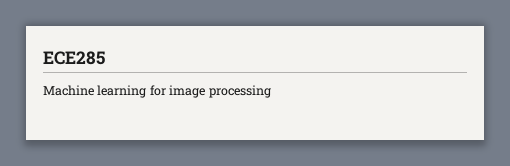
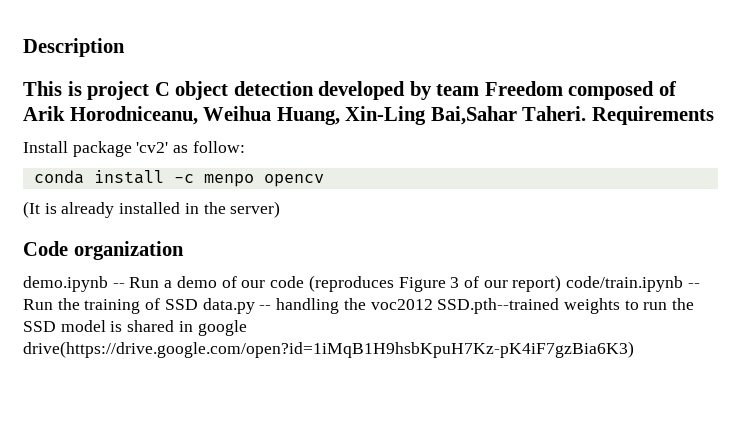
- ECE285
- Machine learning for image processing
+ Description
+ This is project C object detection developed by team Freedom composed of Arik Horodniceanu, Weihua Huang, Xin-Ling Bai,Sahar Taheri. Requirements
+ Install package 'cv2' as follow:
+ conda install -c menpo opencv
+ (It is already installed in the server)
+ Code organization
+ demo.ipynb -- Run a demo of our code (reproduces Figure 3 of our report) code/train.ipynb -- Run the training of SSD data.py -- handling the voc2012 SSD.pth--trained weights to run the SSD model is shared in google drive(https://drive.google.com/open?id=1iMqB1H9hsbKpuH7Kz-pK4iF7gzBia6K3)

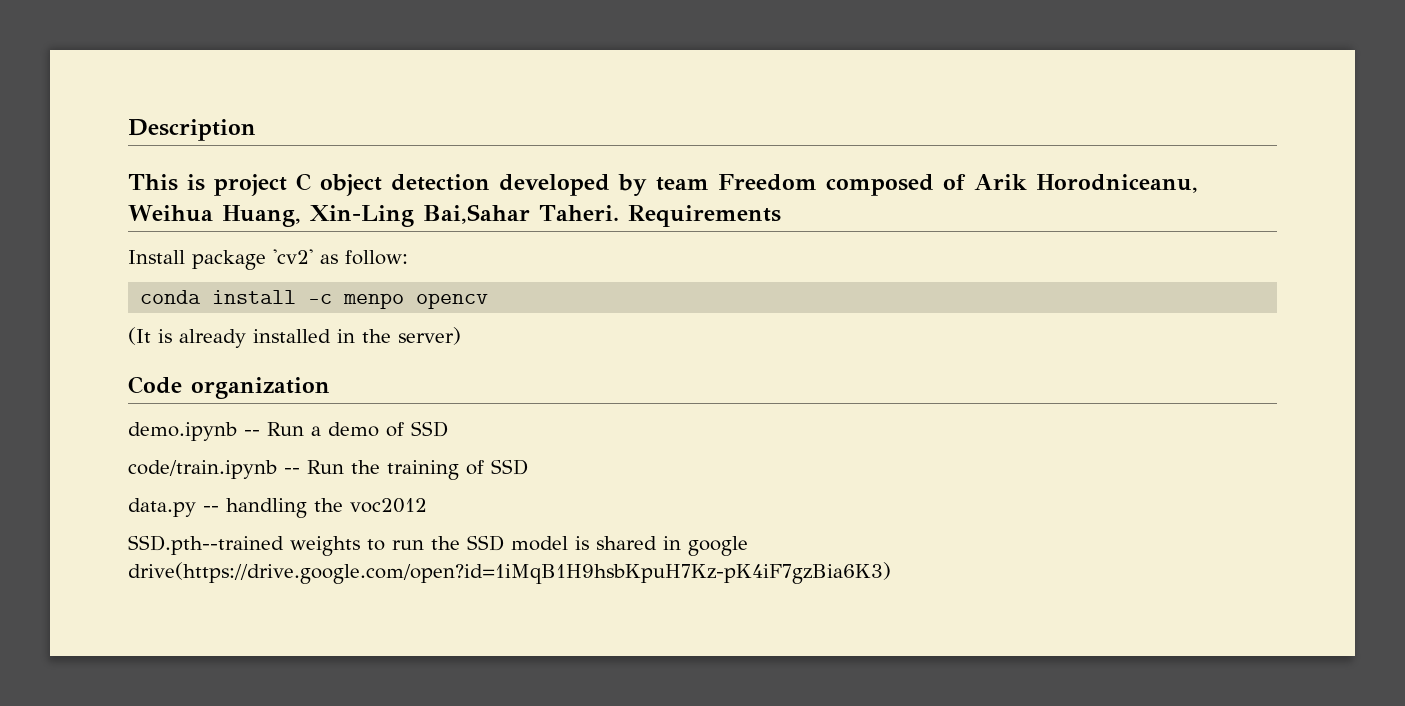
- demo.ipynb -- Run a demo of our code (reproduces Figure 3 of our report) code/train.ipynb -- Run the training of SSD data.py -- handling the voc2012 SSD.pth--trained weights to run the SSD model is shared in google drive(https://drive.google.com/open?id=1iMqB1H9hsbKpuH7Kz-pK4iF7gzBia6K3)
+ demo.ipynb -- Run a demo of SSD
+ code/train.ipynb -- Run the training of SSD
+ data.py -- handling the voc2012
+ SSD.pth--trained weights to run the SSD model is shared in google drive(https://drive.google.com/open?id=1iMqB1H9hsbKpuH7Kz-pK4iF7gzBia6K3)

